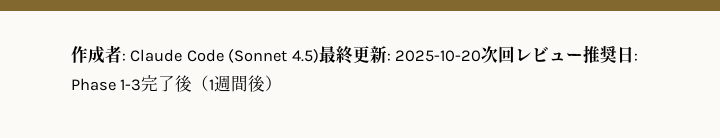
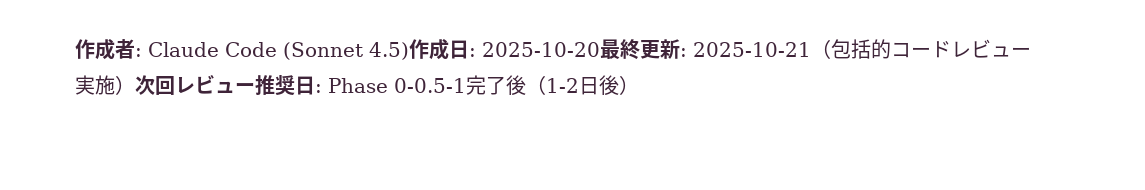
- 作成者: Claude Code (Sonnet 4.5)最終更新: 2025-10-20次回レビュー推奨日: Phase 1-3完了後（1週間後）
+ 作成者: Claude Code (Sonnet 4.5)作成日: 2025-10-20最終更新: 2025-10-21（包括的コードレビュー実施）次回レビュー推奨日: Phase 0-0.5-1完了後（1-2日後）

